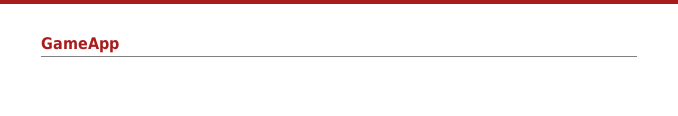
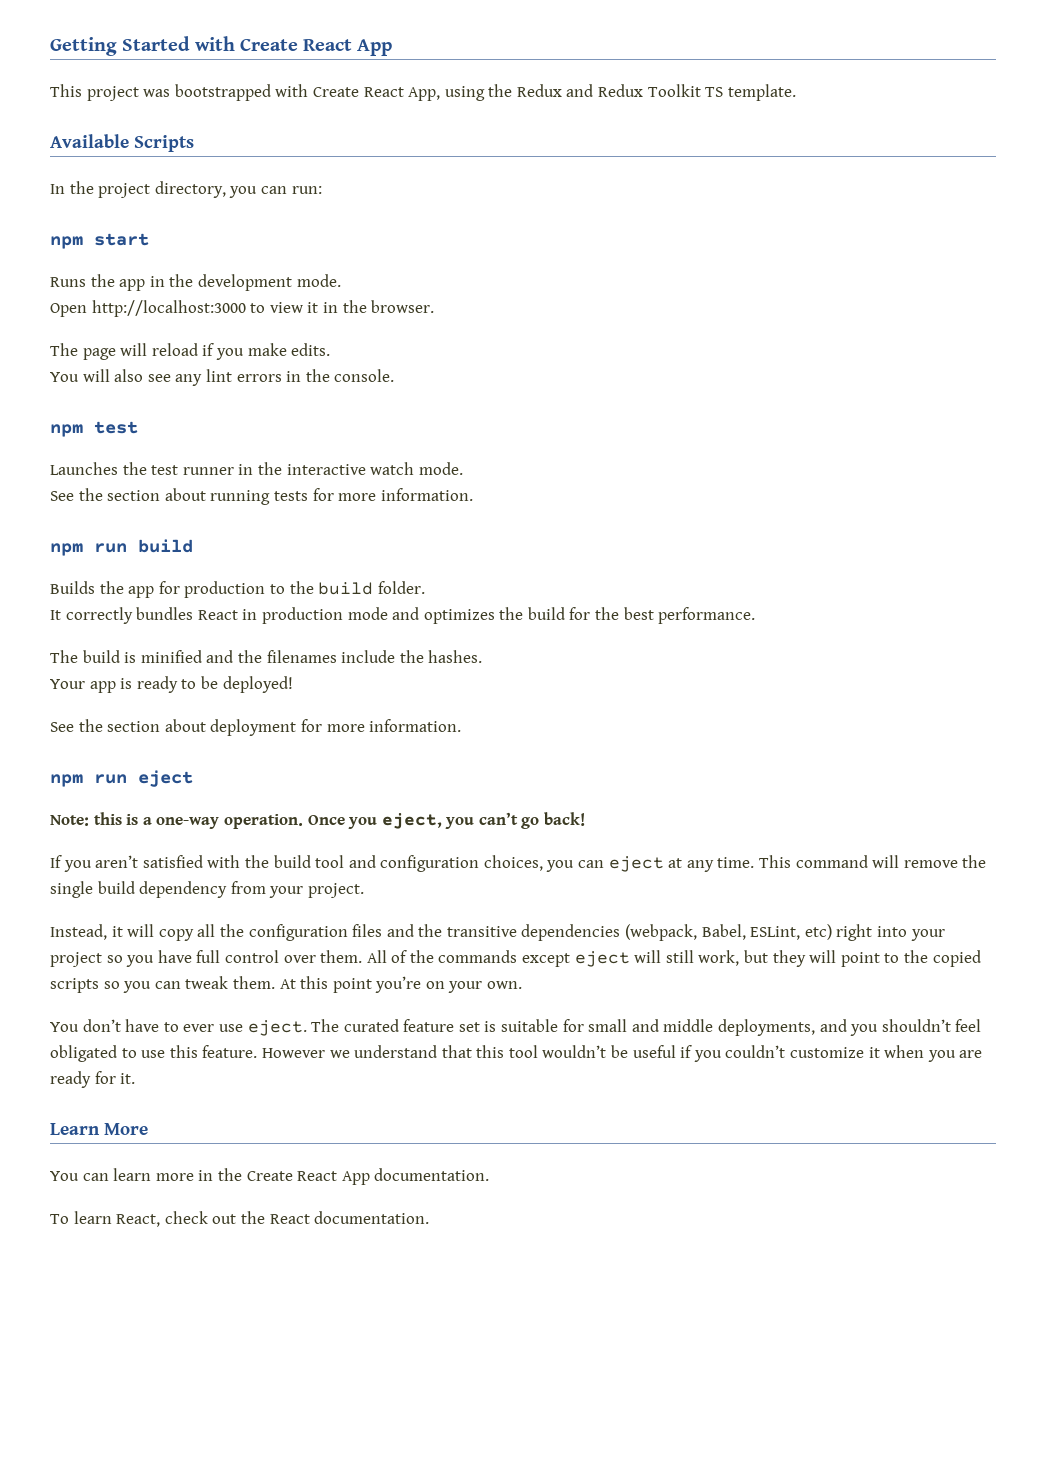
- GameApp
+ Getting Started with Create React App
+ This project was bootstrapped with Create React App, using the Redux and Redux Toolkit TS template.
+ Available Scripts
+ In the project directory, you can run:
+ npm start
+ Runs the app in the development mode.
+ Open http://localhost:3000 to view it in the browser.
+ The page will reload if you make edits.
+ You will also see any lint errors in the console.
+ npm test
+ Launches the test runner in the interactive watch mode.
+ See the section about running tests for more information.
+ npm run build
+ Builds the app for production to the build folder.
+ It correctly bundles React in production mode and optimizes the build for the best performance.
+ The build is minified and the filenames include the hashes.
+ Your app is ready to be deployed!
+ See the section about deployment for more information.
+ npm run eject
+ Note: this is a one-way operation. Once you eject, you can’t go back!
+ If you aren’t satisfied with the build tool and configuration choices, you can eject at any time. This command will remove the single build dependency from your project.
+ Instead, it will copy all the configuration files and the transitive dependencies (webpack, Babel, ESLint, etc) right into your project so you have full control over them. All of the commands except eject will still work, but they will point to the copied scripts so you can tweak them. At this point you’re on your own.
+ You don’t have to ever use eject. The curated feature set is suitable for small and middle deployments, and you shouldn’t feel obligated to use this feature. However we understand that this tool wouldn’t be useful if you couldn’t customize it when you are ready for it.
+ Learn More
+ You can learn more in the Create React App documentation.
+ To learn React, check out the React documentation.

